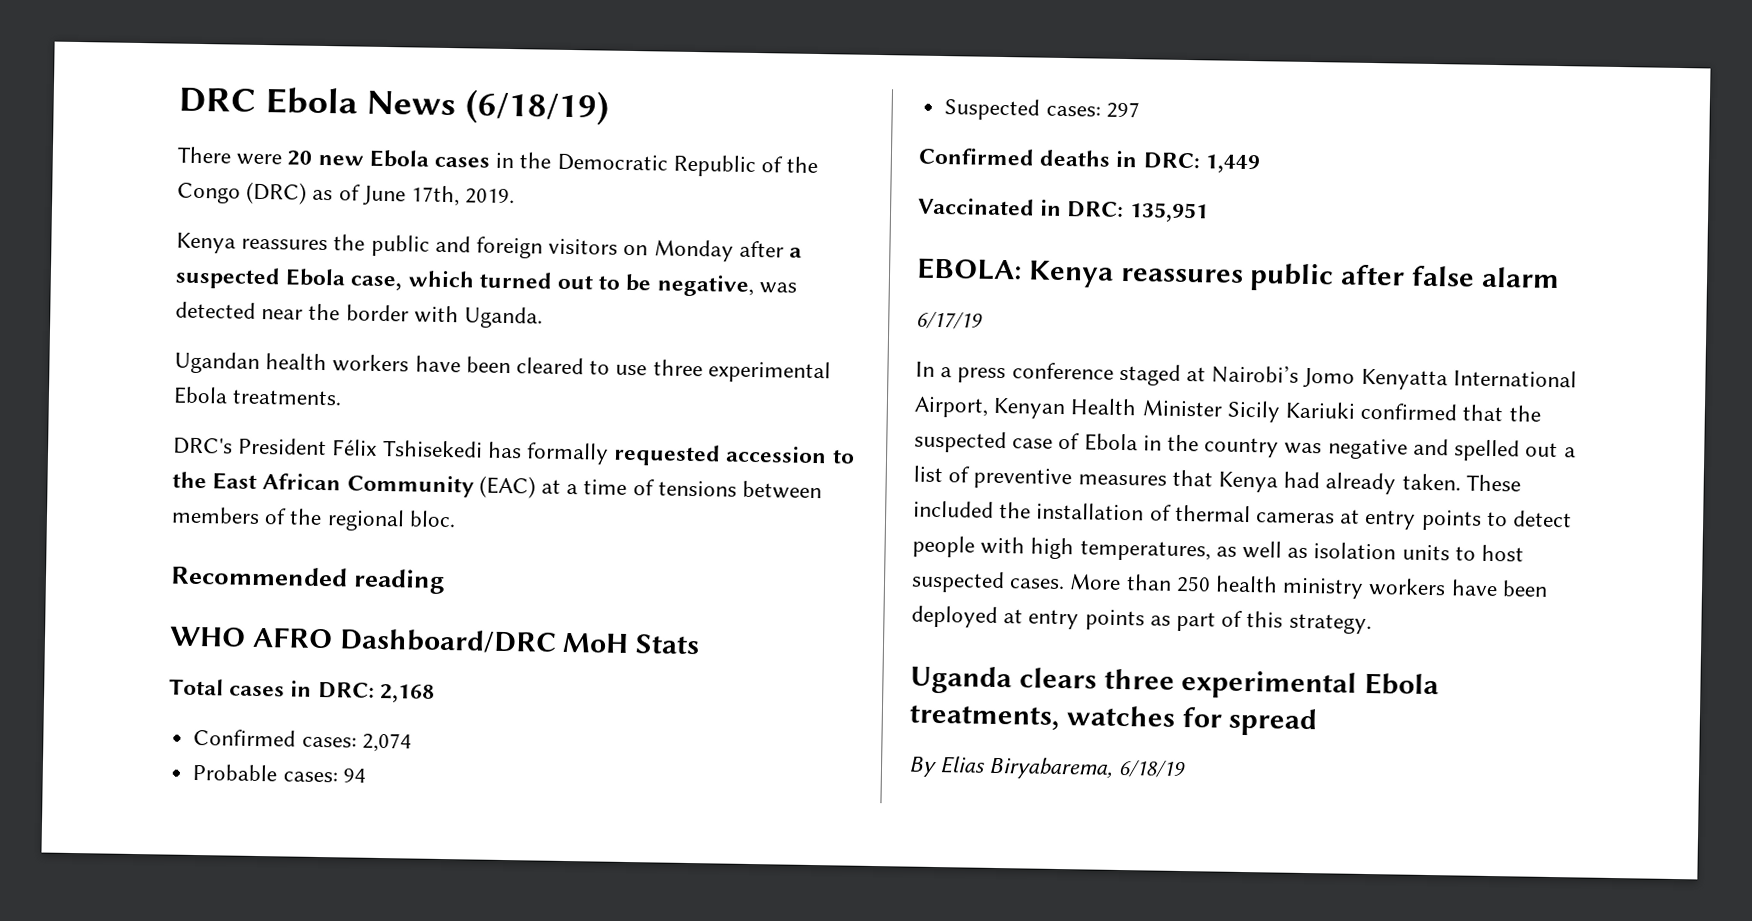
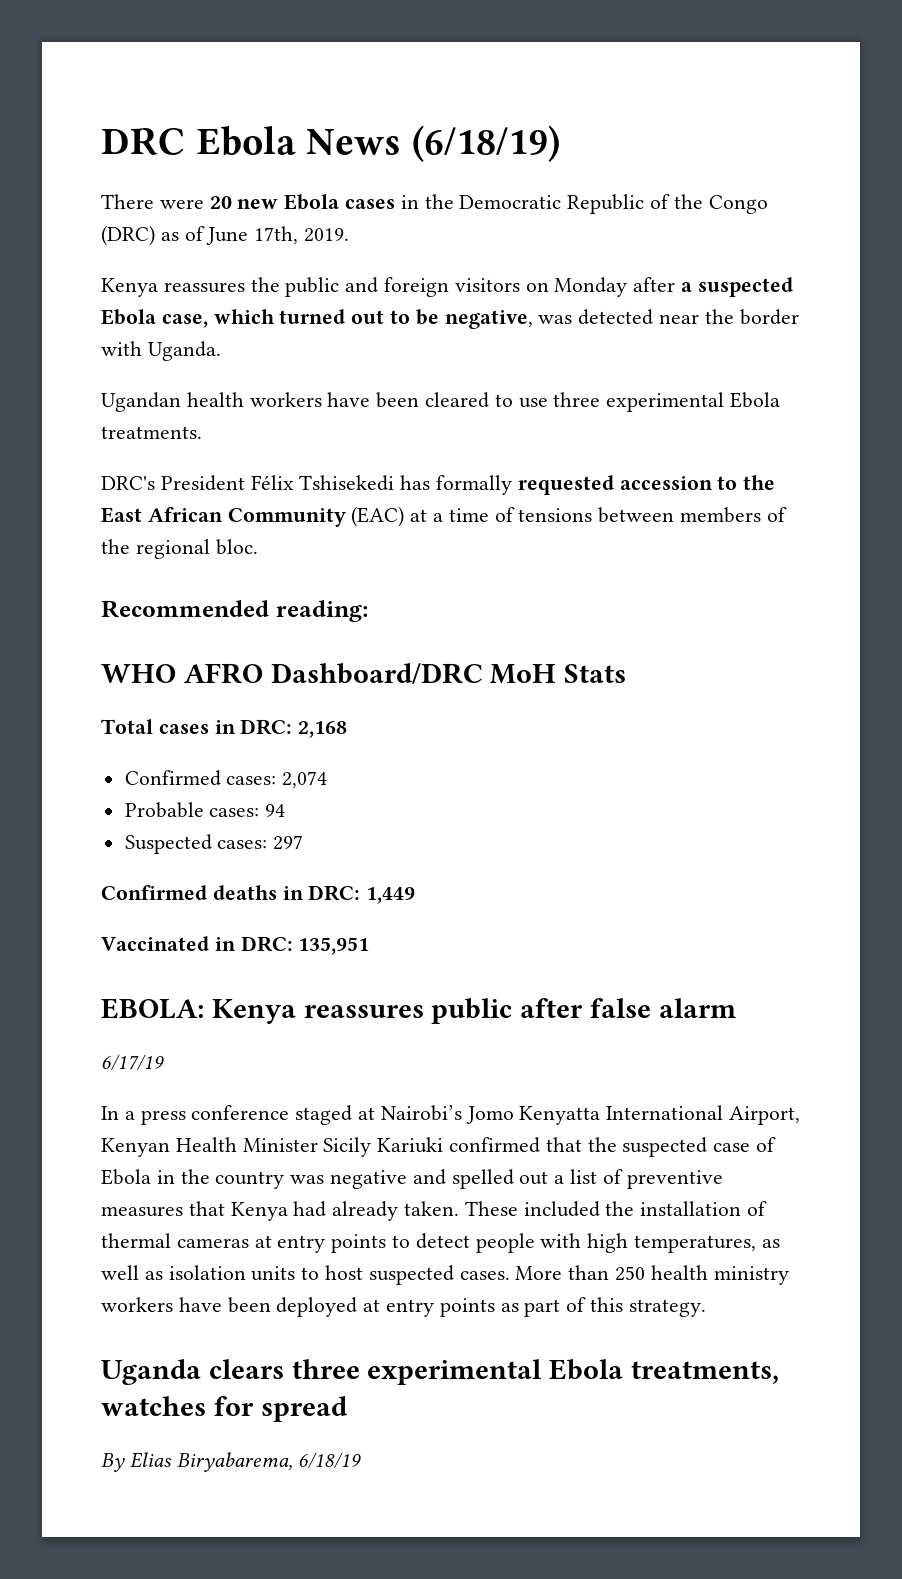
- Recommended reading
+ Recommended reading:

